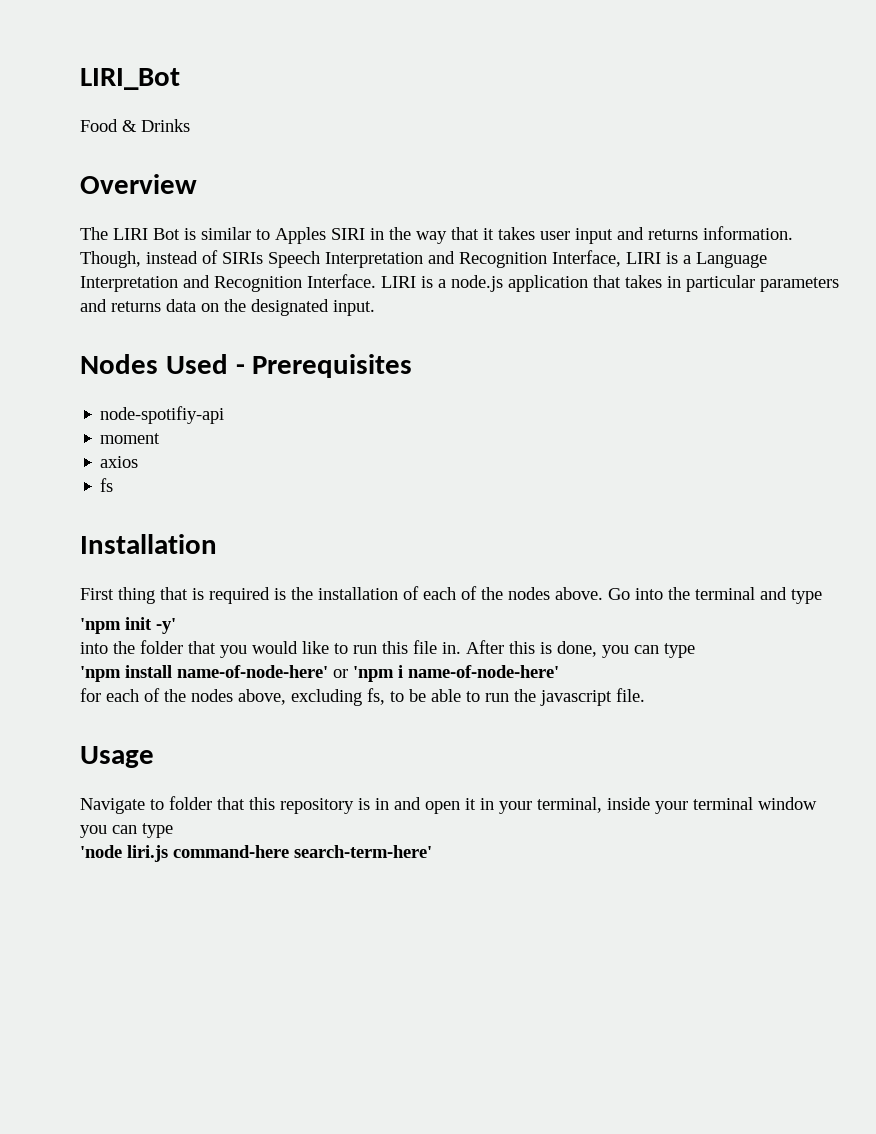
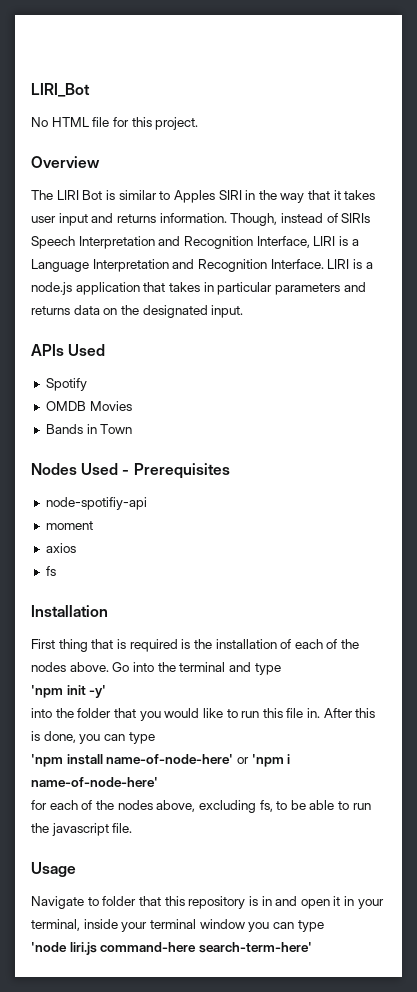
- Food & Drinks
+ No HTML file for this project.
+ APIs Used
+ Spotify
+ OMDB Movies
+ Bands in Town

